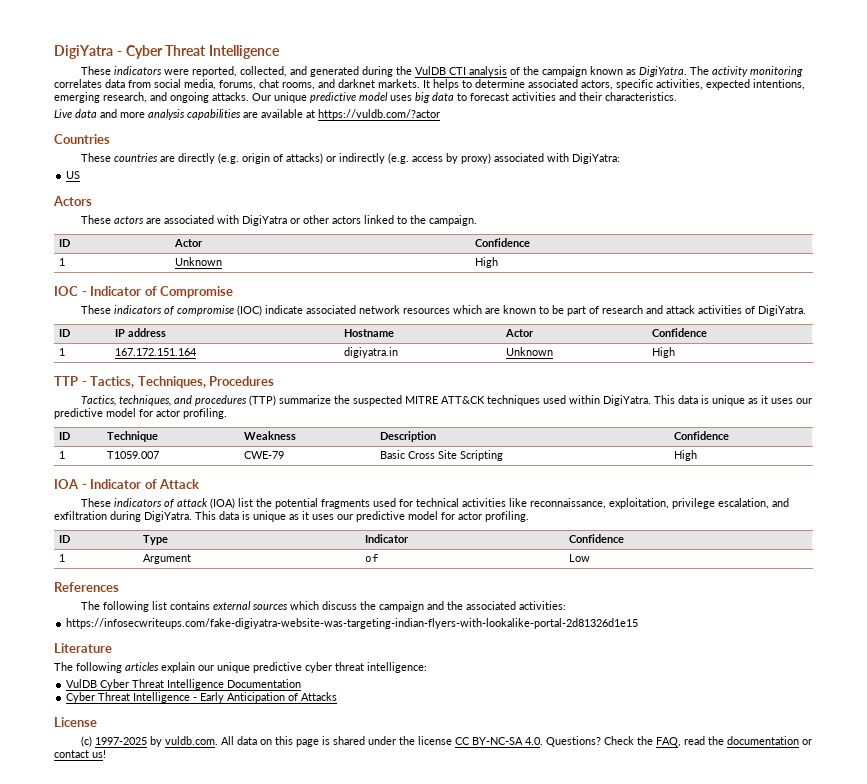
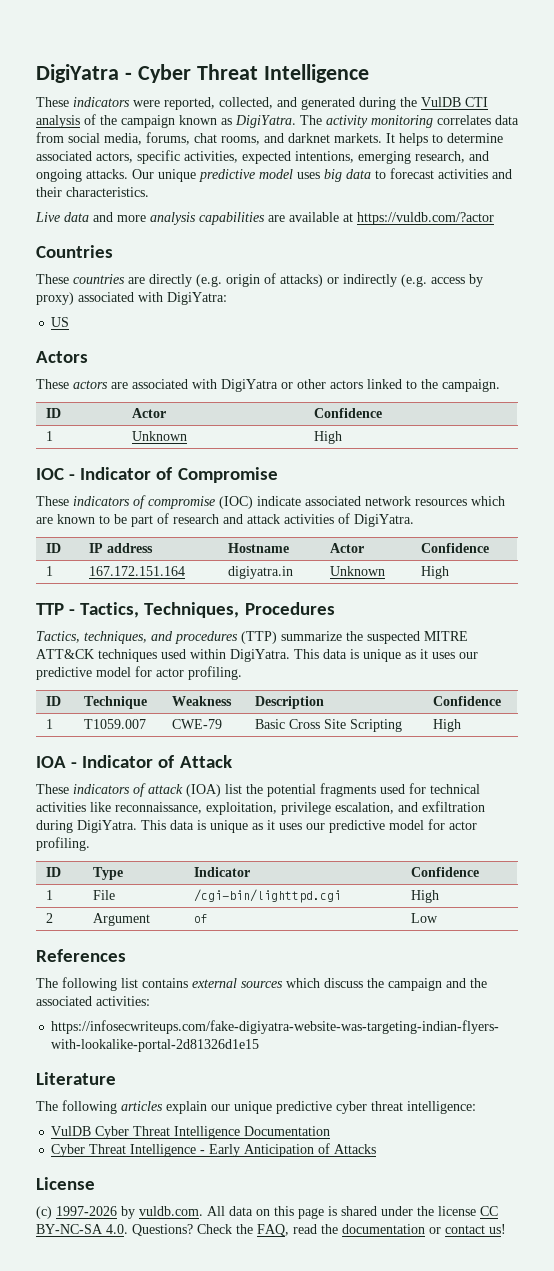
- 1 | Argument | of | Low
+ 1 | File | /cgi-bin/lighttpd.cgi | High
+ 2 | Argument | of | Low
- (c) 1997-2025 by vuldb.com. All data on this page is shared under the license CC BY-NC-SA 4.0. Questions?
+ (c) 1997-2026 by vuldb.com. All data on this page is shared under the license CC BY-NC-SA 4.0. Questions?

